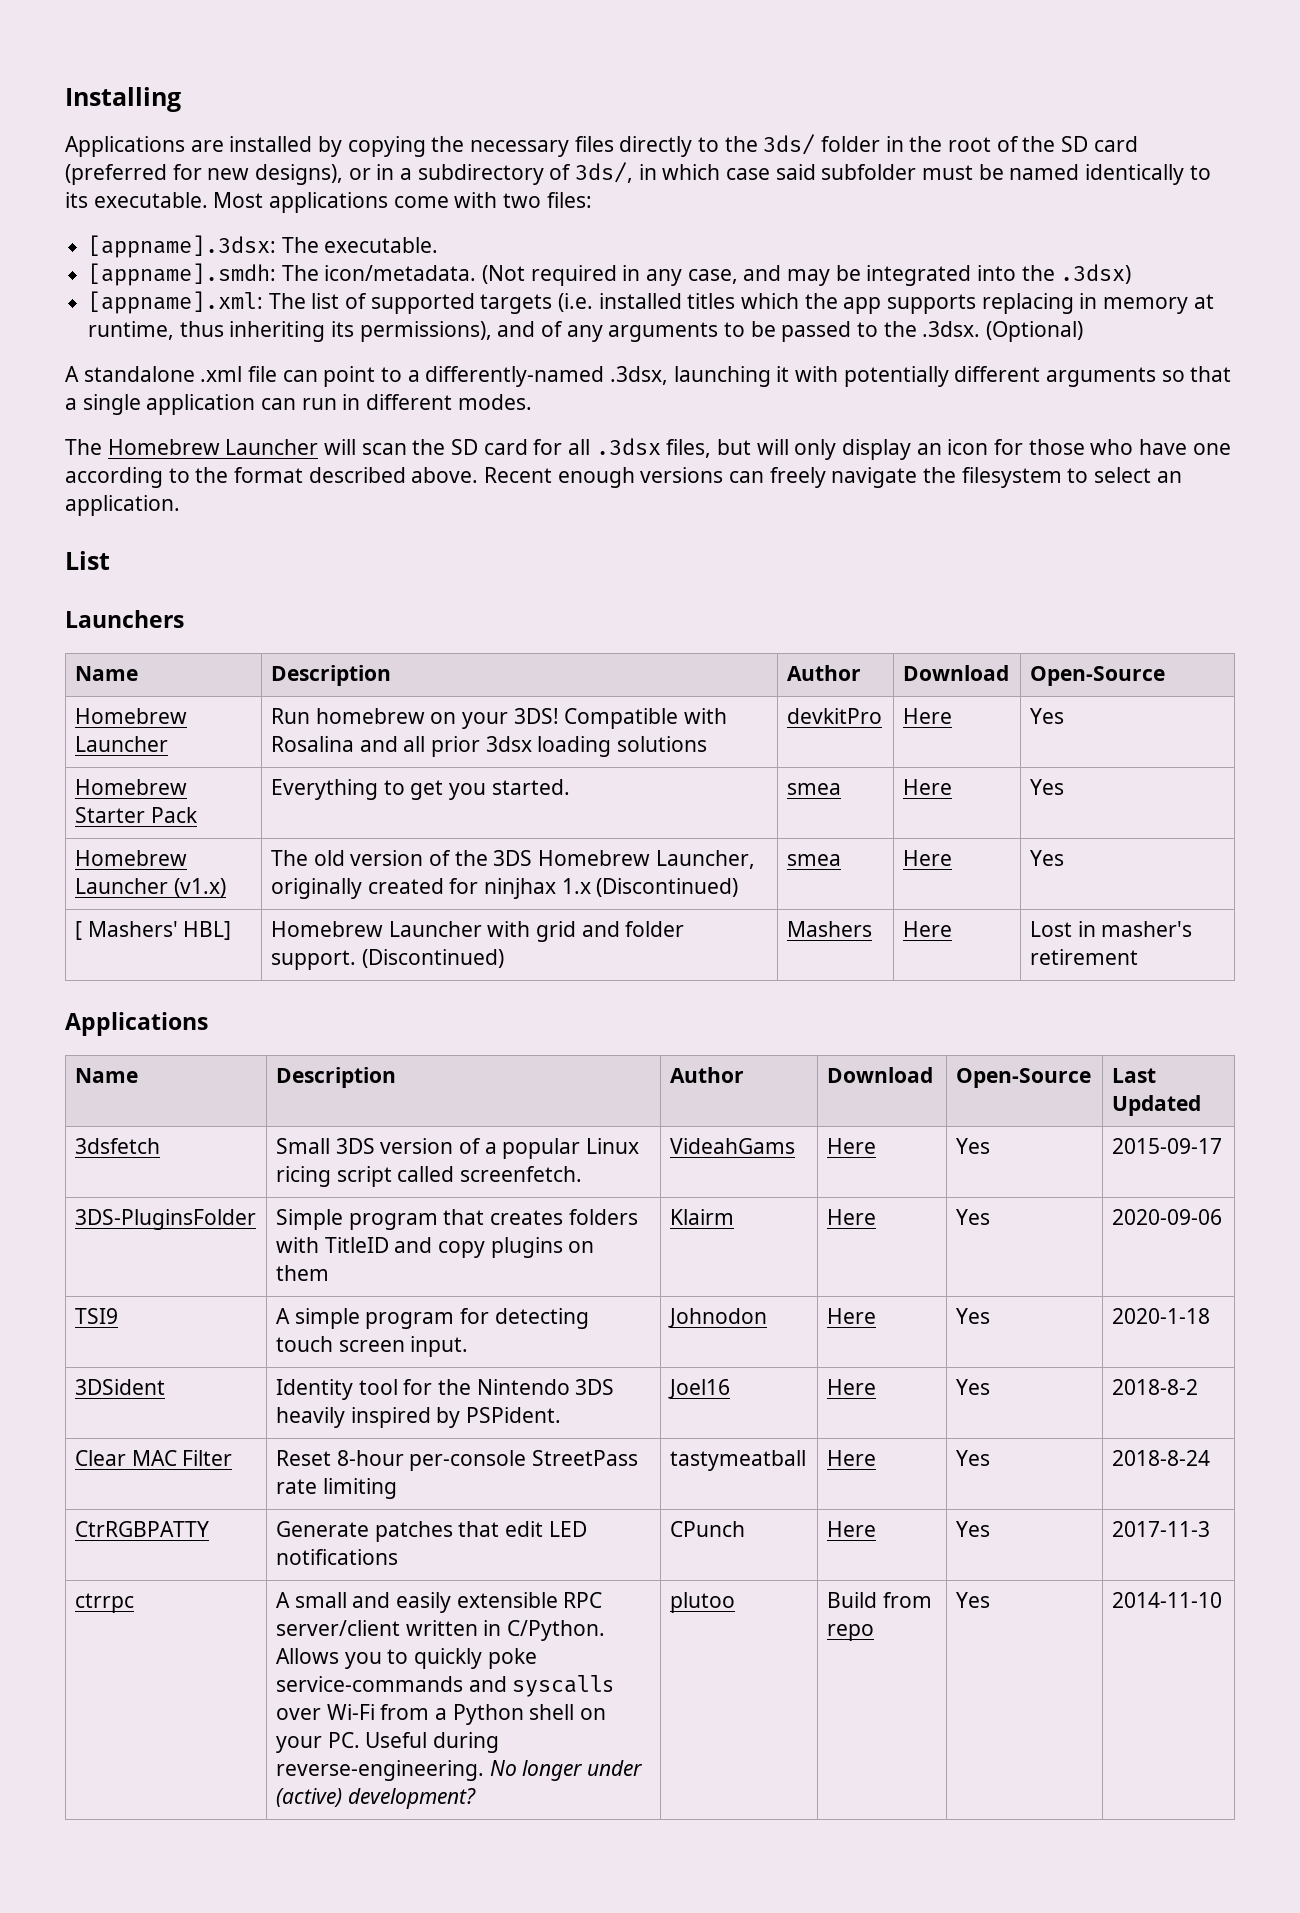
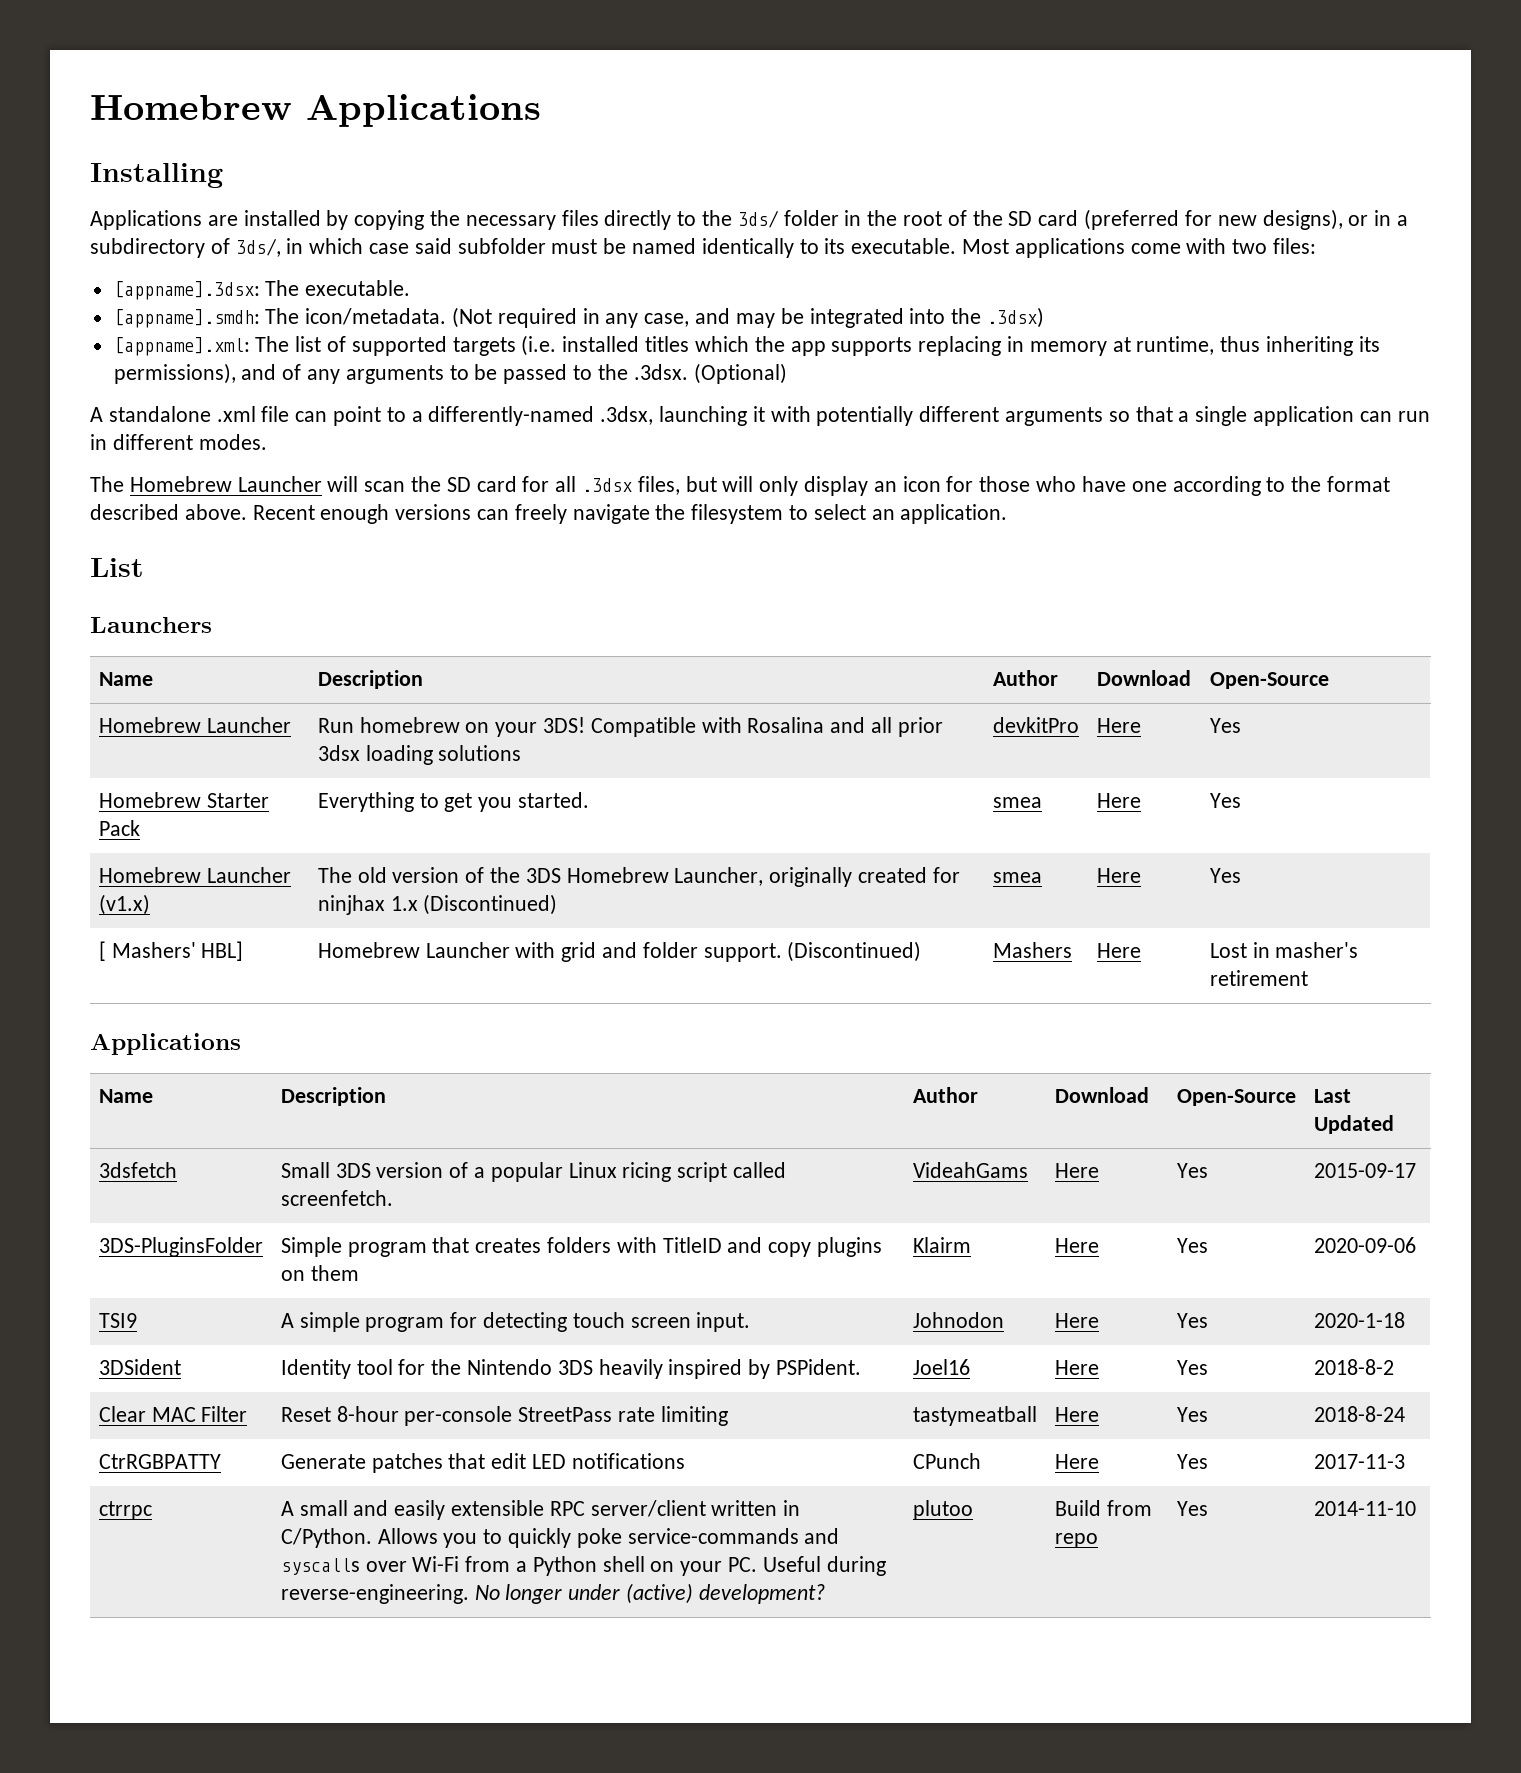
+ Homebrew Applications

